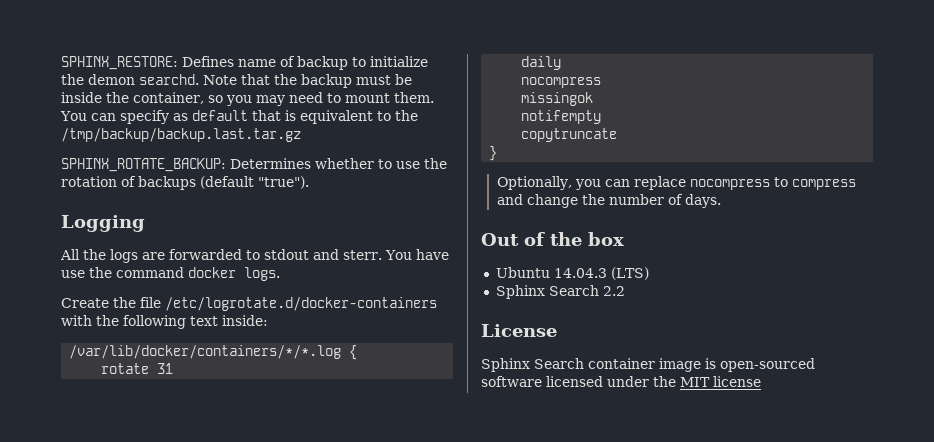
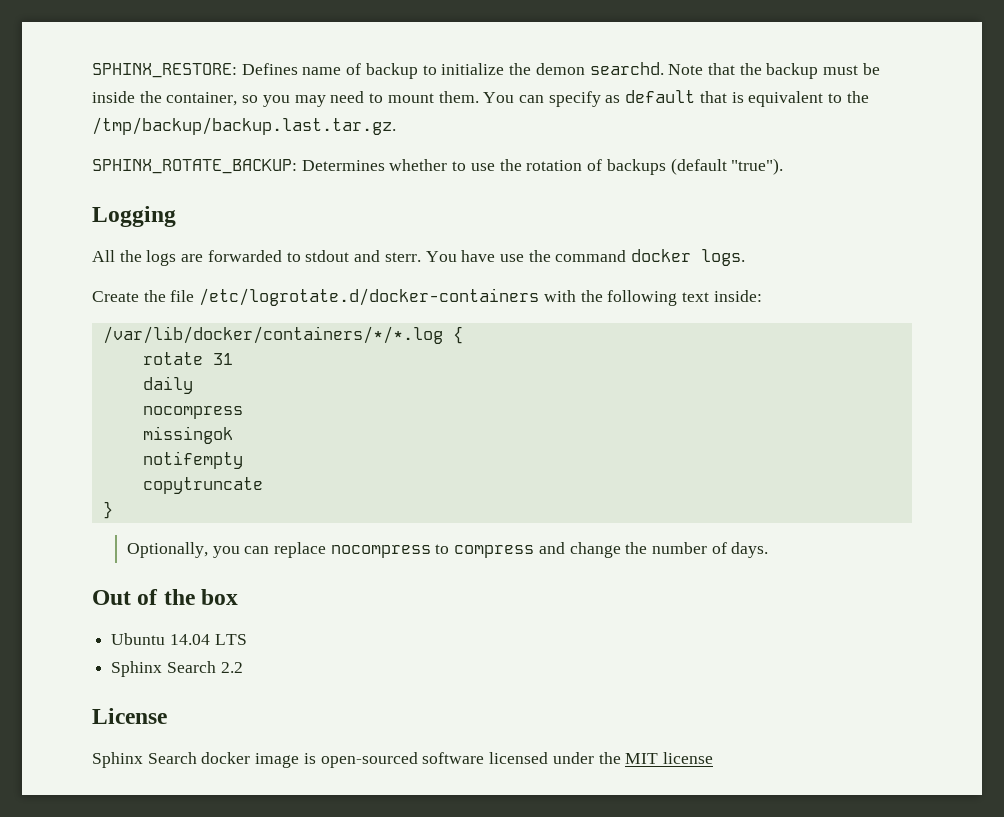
- You can specify as default that is equivalent to the /tmp/backup/backup.last.tar.gz
+ You can specify as default that is equivalent to the /tmp/backup/backup.last.tar.gz.
- Ubuntu 14.04.3 (LTS)
+ Ubuntu 14.04 LTS
- Sphinx Search container image is open-sourced software licensed under the MIT license
+ Sphinx Search docker image is open-sourced software licensed under the MIT license

